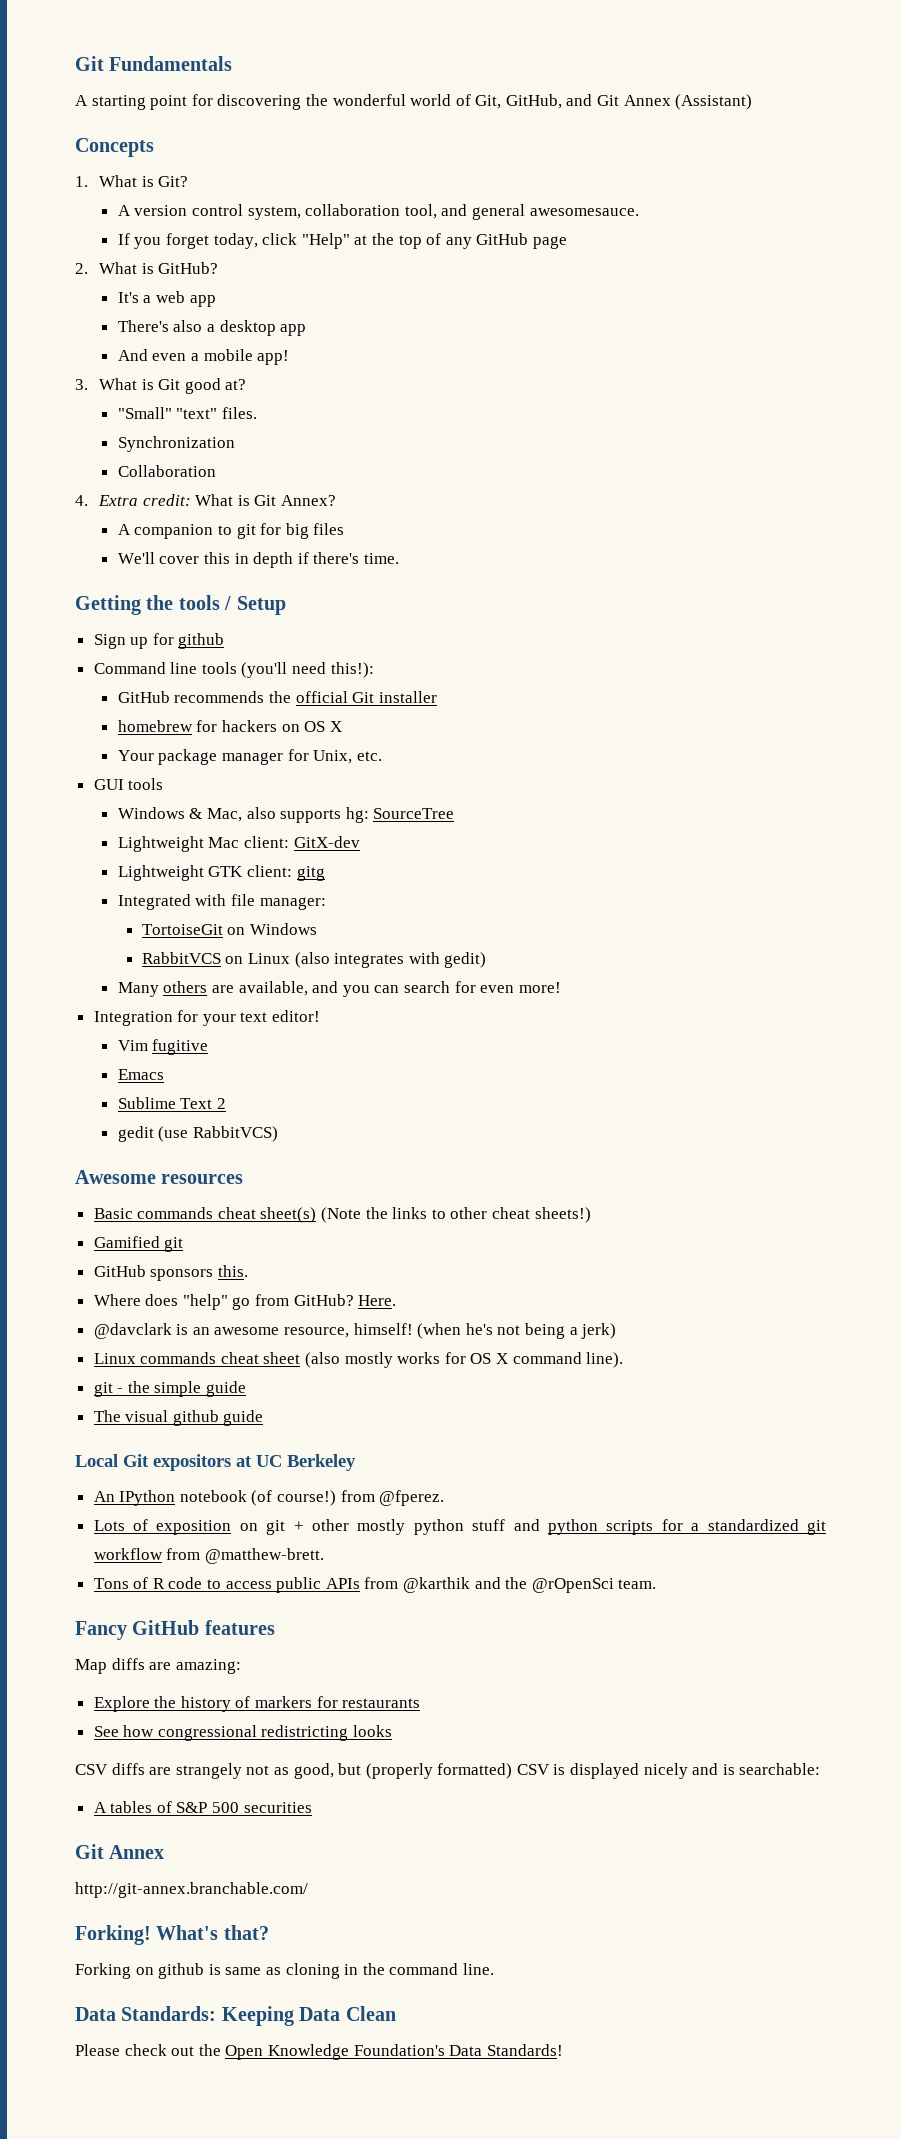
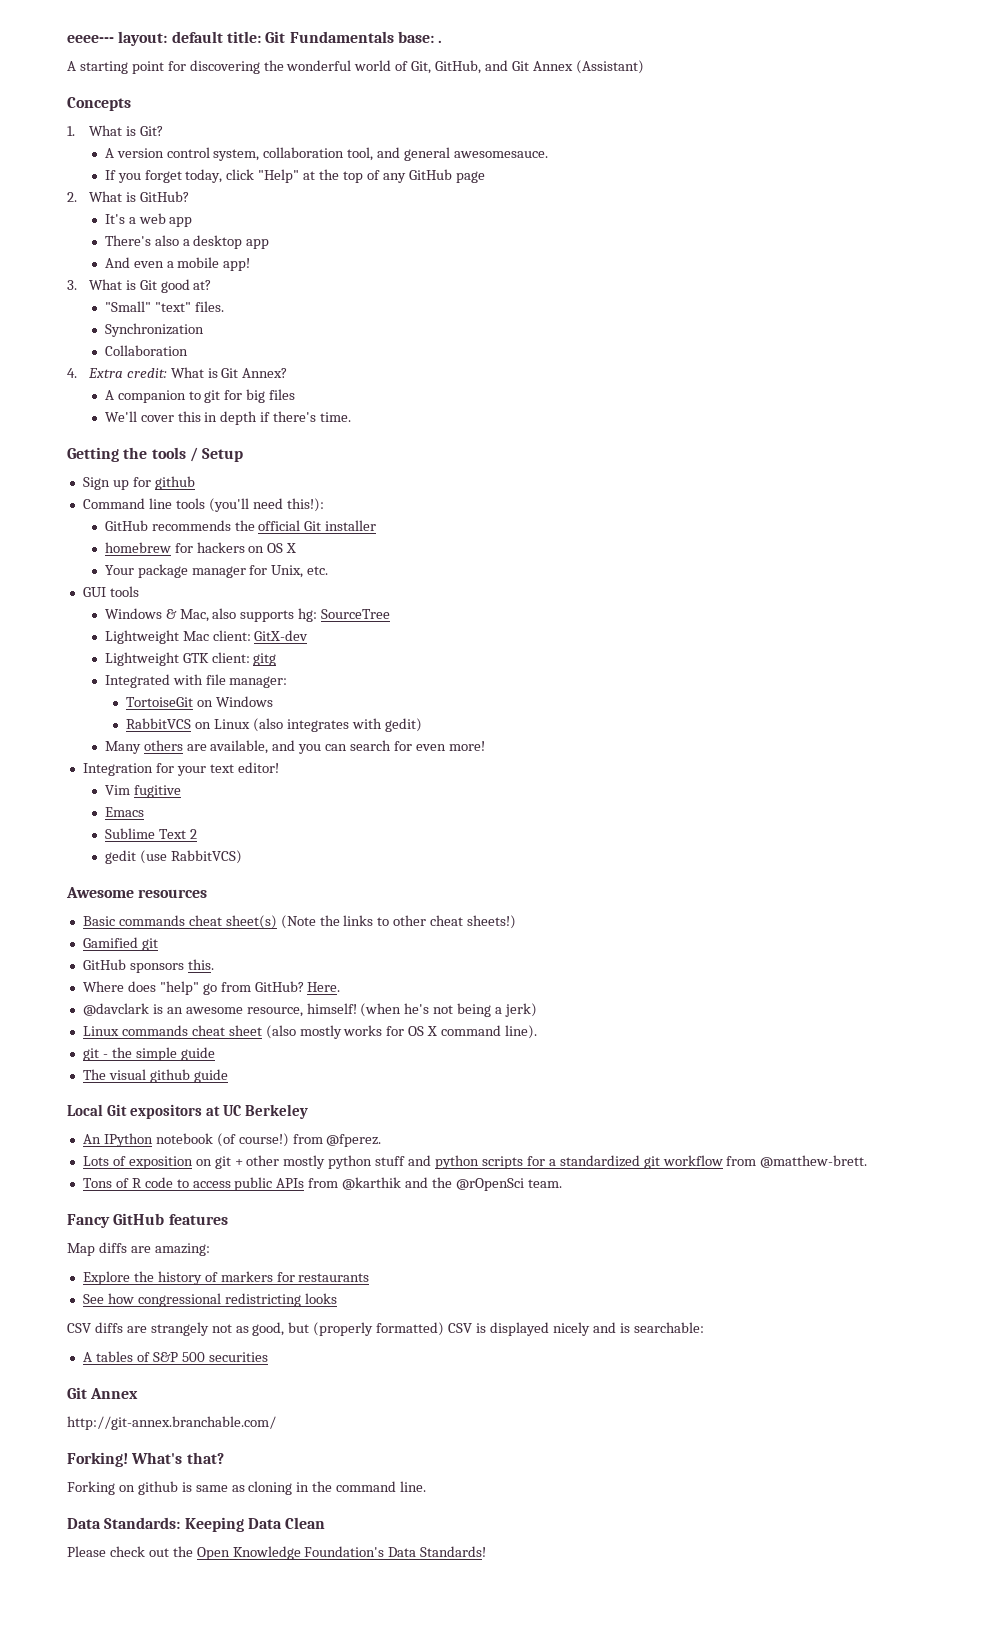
- Git Fundamentals
+ eeee--- layout: default title: Git Fundamentals base: .

